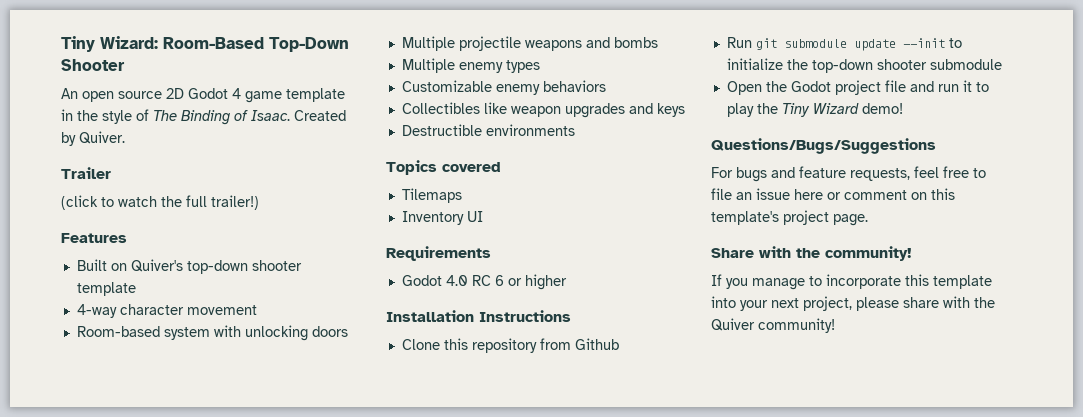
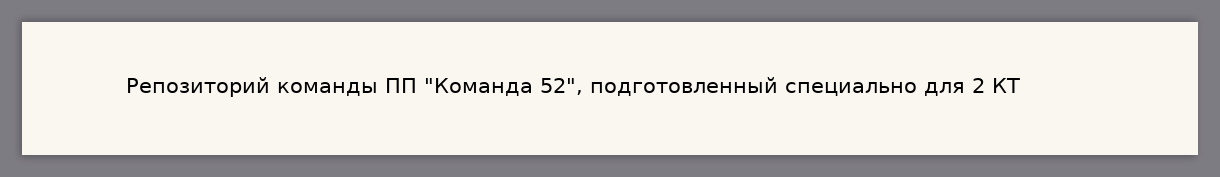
- Tiny Wizard: Room-Based Top-Down Shooter
- An open source 2D Godot 4 game template in the style of The Binding of Isaac. Created by Quiver.
- Trailer
- (click to watch the full trailer!)
- Features
- Built on Quiver's top-down shooter template
- 4-way character movement
- Room-based system with unlocking doors
- Multiple projectile weapons and bombs
- Multiple enemy types
- Customizable enemy behaviors
- Collectibles like weapon upgrades and keys
- Destructible environments
- Topics covered
- Tilemaps
- Inventory UI
- Requirements
- Godot 4.0 RC 6 or higher
- Installation Instructions
- Clone this repository from Github
- Run git submodule update --init to initialize the top-down shooter submodule
- Open the Godot project file and run it to play the Tiny Wizard demo!
- Questions/Bugs/Suggestions
- For bugs and feature requests, feel free to file an issue here or comment on this template's project page.
- Share with the community!
- If you manage to incorporate this template into your next project, please share with the Quiver community!
+ Репозиторий команды ПП "Команда 52", подготовленный специально для 2 КТ

